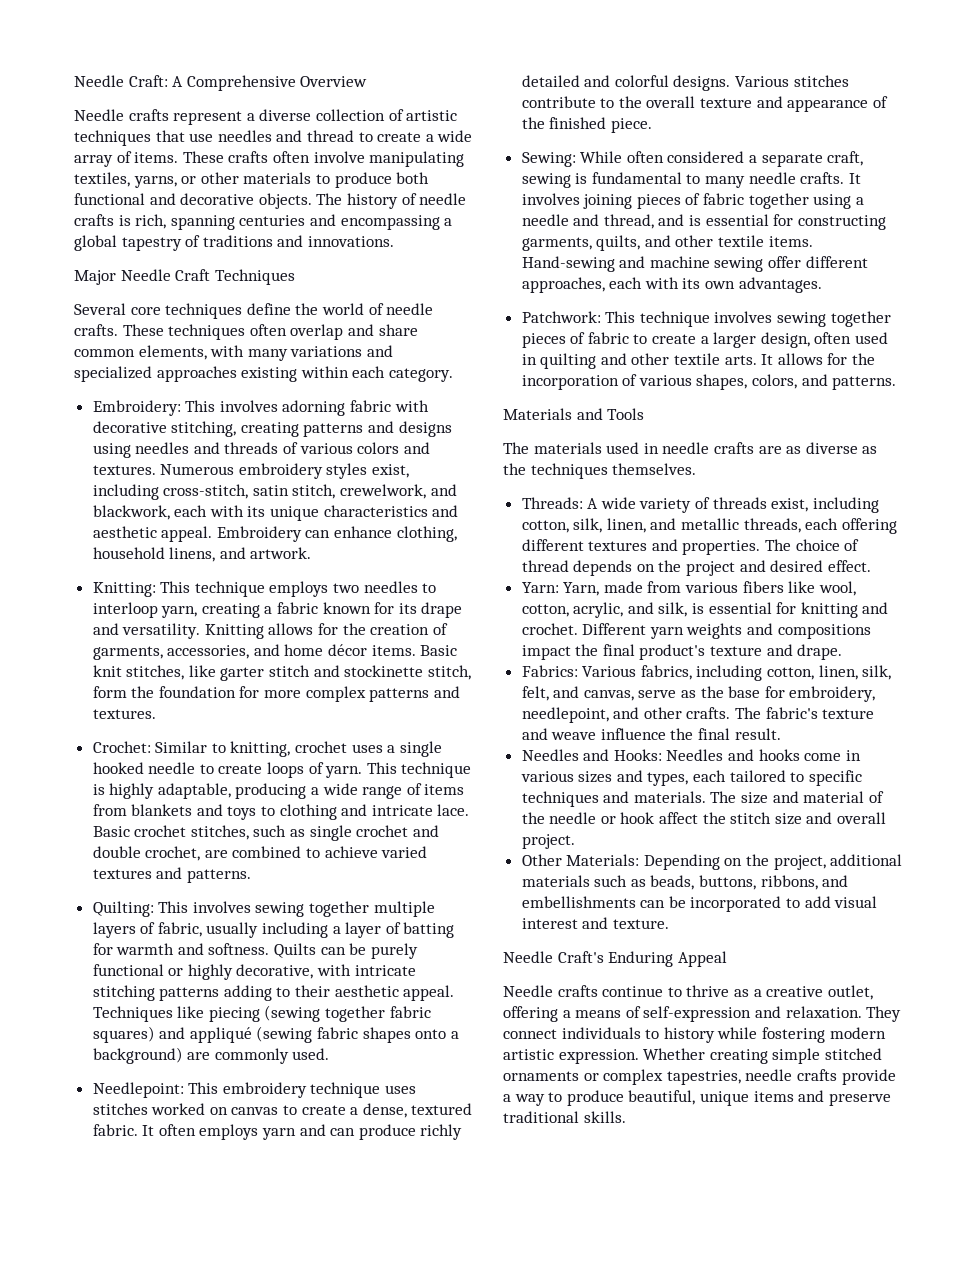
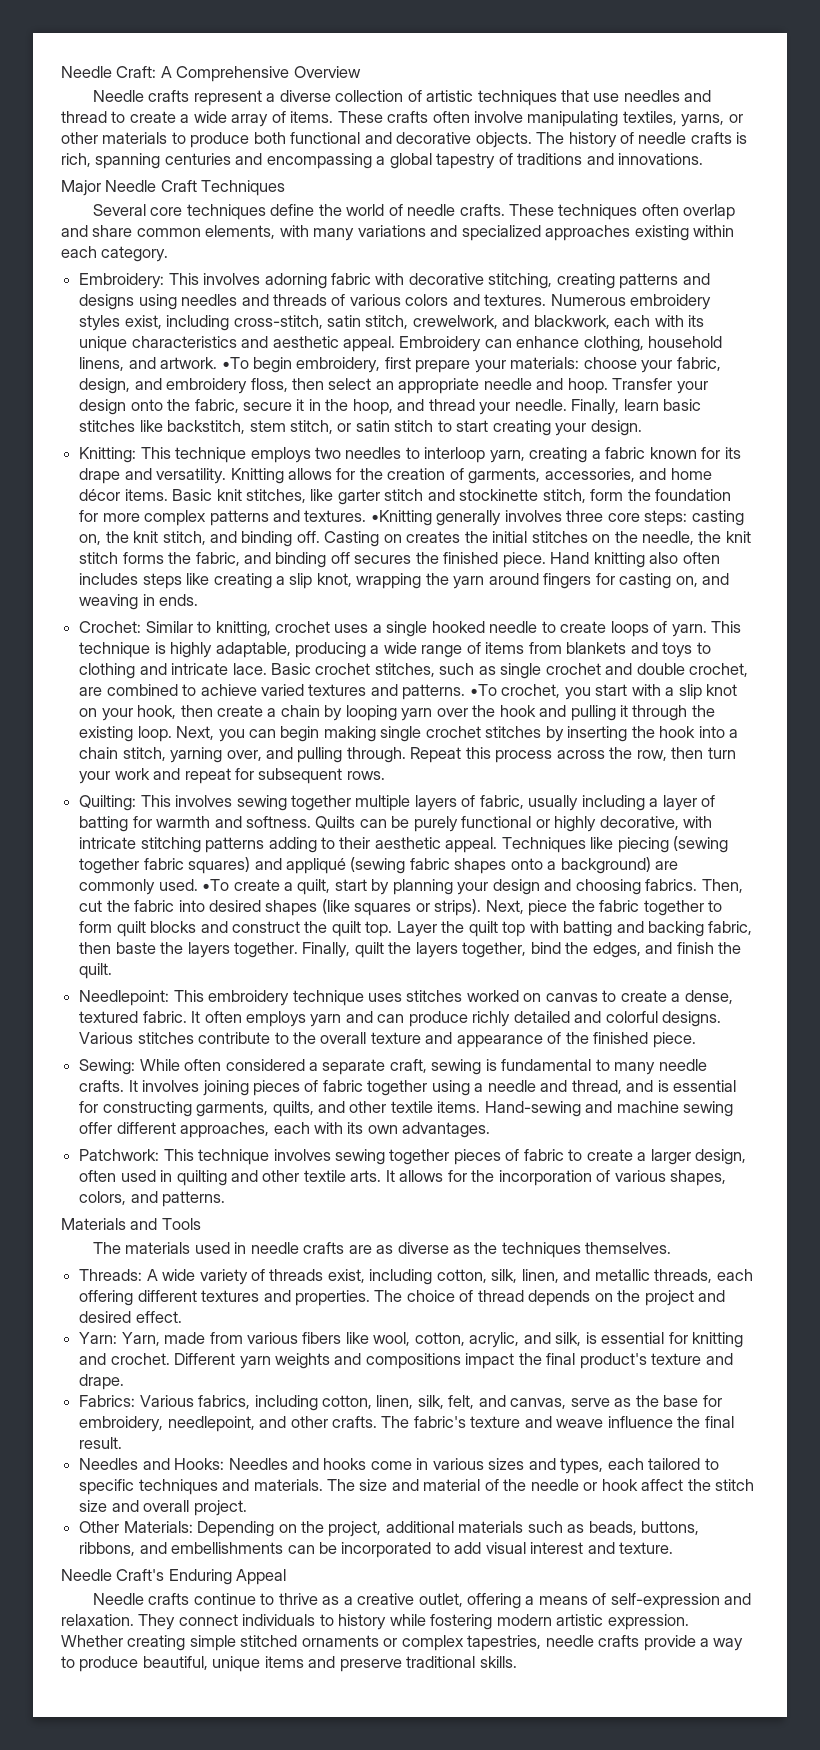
+ •To begin embroidery, first prepare your materials: choose your fabric, design, and embroidery floss, then select an appropriate needle and hoop. Transfer your design onto the fabric, secure it in the hoop, and thread your needle. Finally, learn basic stitches like backstitch, stem stitch, or satin stitch to start creating your design.
+ •Knitting generally involves three core steps: casting on, the knit stitch, and binding off. Casting on creates the initial stitches on the needle, the knit stitch forms the fabric, and binding off secures the finished piece. Hand knitting also often includes steps like creating a slip knot, wrapping the yarn around fingers for casting on, and weaving in ends.
+ •To crochet, you start with a slip knot on your hook, then create a chain by looping yarn over the hook and pulling it through the existing loop. Next, you can begin making single crochet stitches by inserting the hook into a chain stitch, yarning over, and pulling through. Repeat this process across the row, then turn your work and repeat for subsequent rows.
+ •To create a quilt, start by planning your design and choosing fabrics. Then, cut the fabric into desired shapes (like squares or strips). Next, piece the fabric together to form quilt blocks and construct the quilt top. Layer the quilt top with batting and backing fabric, then baste the layers together. Finally, quilt the layers together, bind the edges, and finish the quilt.

